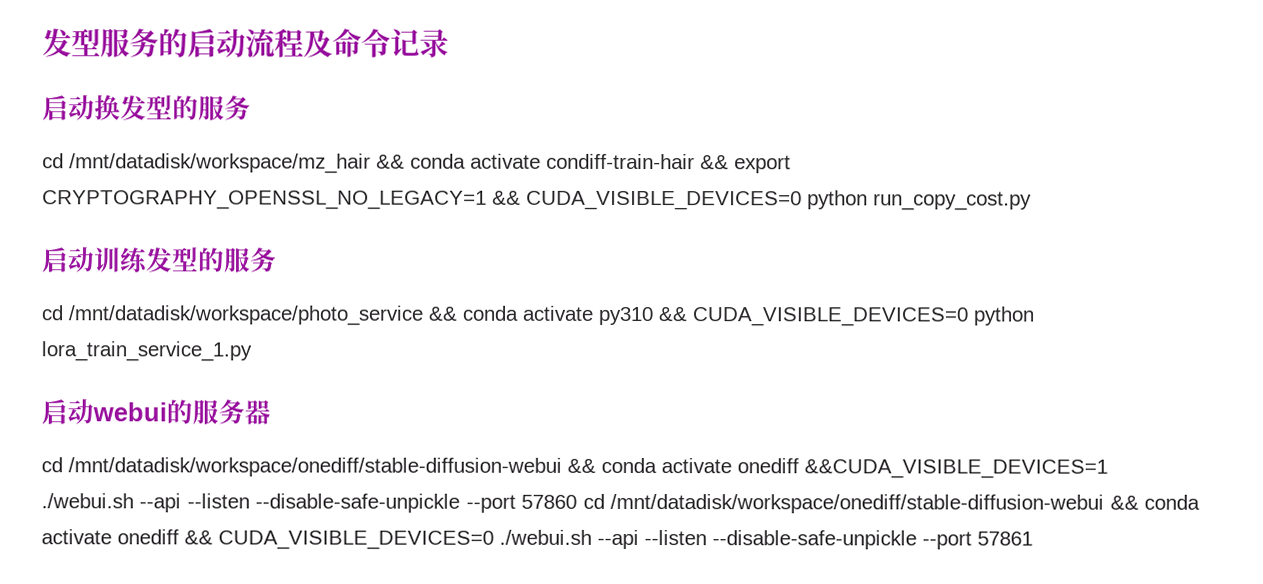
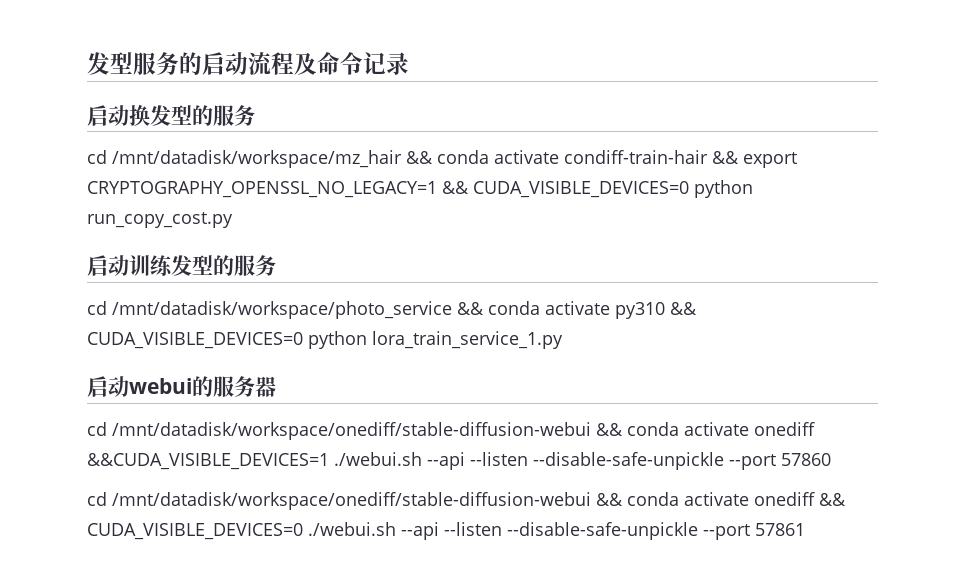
- cd /mnt/datadisk/workspace/onediff/stable-diffusion-webui && conda activate onediff &&CUDA_VISIBLE_DEVICES=1 ./webui.sh --api --listen --disable-safe-unpickle --port 57860 cd /mnt/datadisk/workspace/onediff/stable-diffusion-webui && conda activate onediff && CUDA_VISIBLE_DEVICES=0 ./webui.sh --api --listen --disable-safe-unpickle --port 57861
+ cd /mnt/datadisk/workspace/onediff/stable-diffusion-webui && conda activate onediff &&CUDA_VISIBLE_DEVICES=1 ./webui.sh --api --listen --disable-safe-unpickle --port 57860
+ cd /mnt/datadisk/workspace/onediff/stable-diffusion-webui && conda activate onediff && CUDA_VISIBLE_DEVICES=0 ./webui.sh --api --listen --disable-safe-unpickle --port 57861

